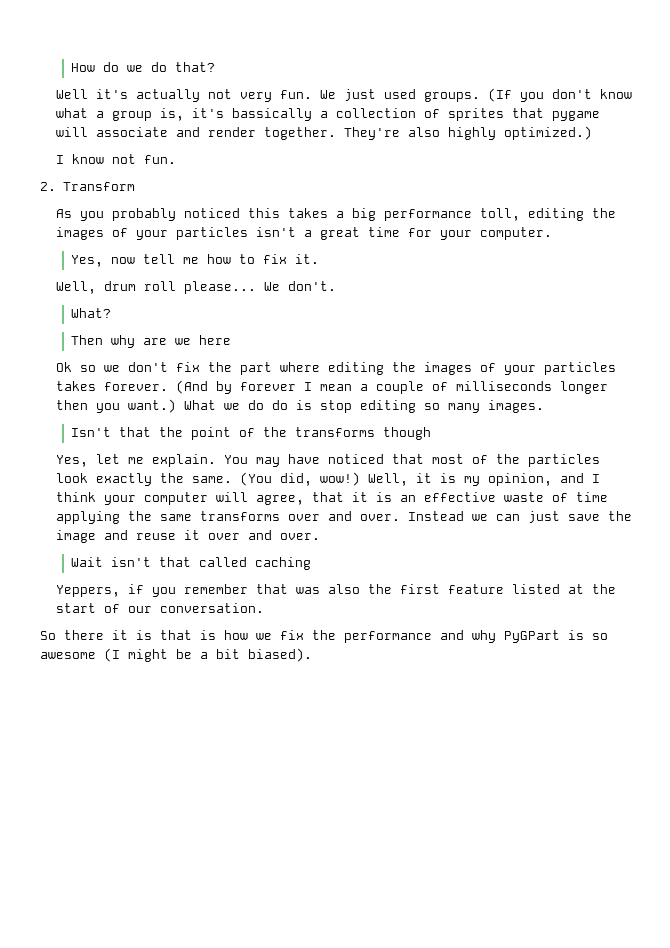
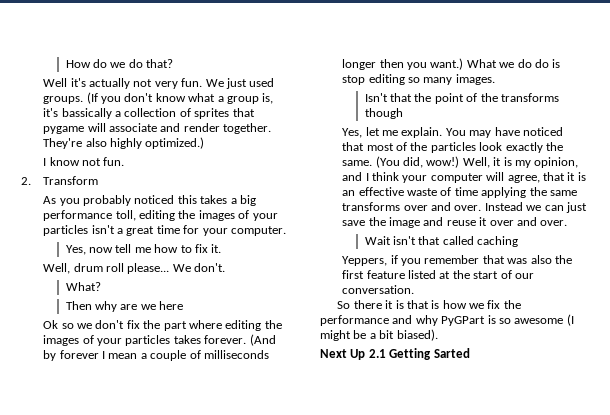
+ Next Up 2.1 Getting Sarted

